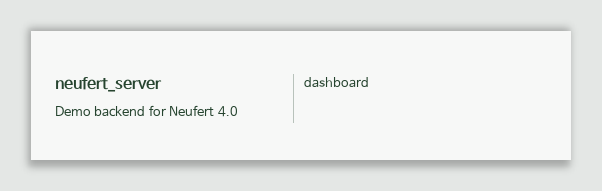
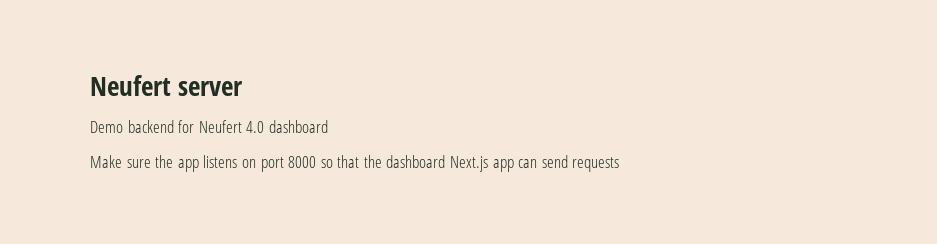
- neufert_server
+ Neufert server
+ Make sure the app listens on port 8000 so that the dashboard Next.js app can send requests

